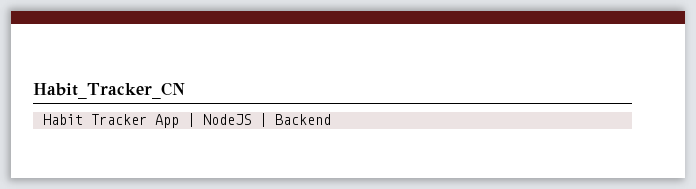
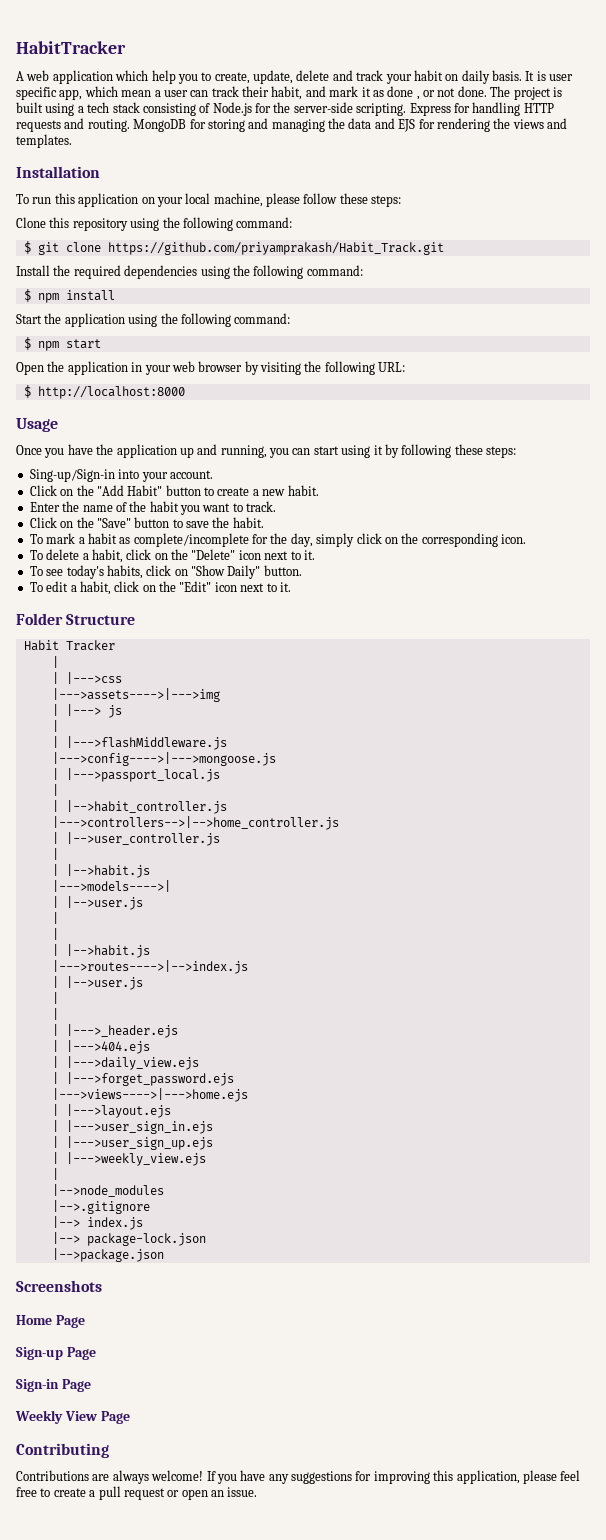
- Habit_Tracker_CN
+ HabitTracker
+ A web application which help you to create, update, delete and track your habit on daily basis. It is user specific app, which mean a user can track their habit, and mark it as done , or not done. The project is built using a tech stack consisting of Node.js for the server-side scripting. Express for handling HTTP requests and routing. MongoDB for storing and managing the data and EJS for rendering the views and templates.
+ Installation
+ To run this application on your local machine, please follow these steps:
+ Clone this repository using the following command:
+ $ git clone https://github.com/priyamprakash/Habit_Track.git
+ Install the required dependencies using the following command:
+ $ npm install
+ Start the application using the following command:
+ $ npm start
+ Open the application in your web browser by visiting the following URL:
+ $ http://localhost:8000
+ Usage
+ Once you have the application up and running, you can start using it by following these steps:
+ Sing-up/Sign-in into your account.
+ Click on the "Add Habit" button to create a new habit.
+ Enter the name of the habit you want to track.
+ Click on the "Save" button to save the habit.
+ To mark a habit as complete/incomplete for the day, simply click on the corresponding icon.
+ To delete a habit, click on the "Delete" icon next to it.
+ To see today's habits, click on "Show Daily" button.
+ To edit a habit, click on the "Edit" icon next to it.
+ Folder Structure
- Habit Tracker App | NodeJS | Backend
+ Habit Tracker
+ |
+ | |--->css
+ |--->assets---->|--->img
+ | |---> js
+ |
+ | |--->flashMiddleware.js
+ |--->config---->|--->mongoose.js
+ | |--->passport_local.js
+ |
+ | |-->habit_controller.js
+ |--->controllers-->|-->home_controller.js
+ | |-->user_controller.js
+ |
+ | |-->habit.js
+ |--->models---->|
+ | |-->user.js
+ |
+ |
+ | |-->habit.js
+ |--->routes---->|-->index.js
+ | |-->user.js
+ |
+ |
+ | |--->_header.ejs
+ | |--->404.ejs
+ | |--->daily_view.ejs
+ | |--->forget_password.ejs
+ |--->views---->|--->home.ejs
+ | |--->layout.ejs
+ | |--->user_sign_in.ejs
+ | |--->user_sign_up.ejs
+ | |--->weekly_view.ejs
+ |
+ |-->node_modules
+ |-->.gitignore
+ |--> index.js
+ |--> package-lock.json
+ |-->package.json
+ Screenshots
+ Home Page
+ Sign-up Page
+ Sign-in Page
+ Weekly View Page
+ Contributing
+ Contributions are always welcome! If you have any suggestions for improving this application, please feel free to create a pull request or open an issue.

